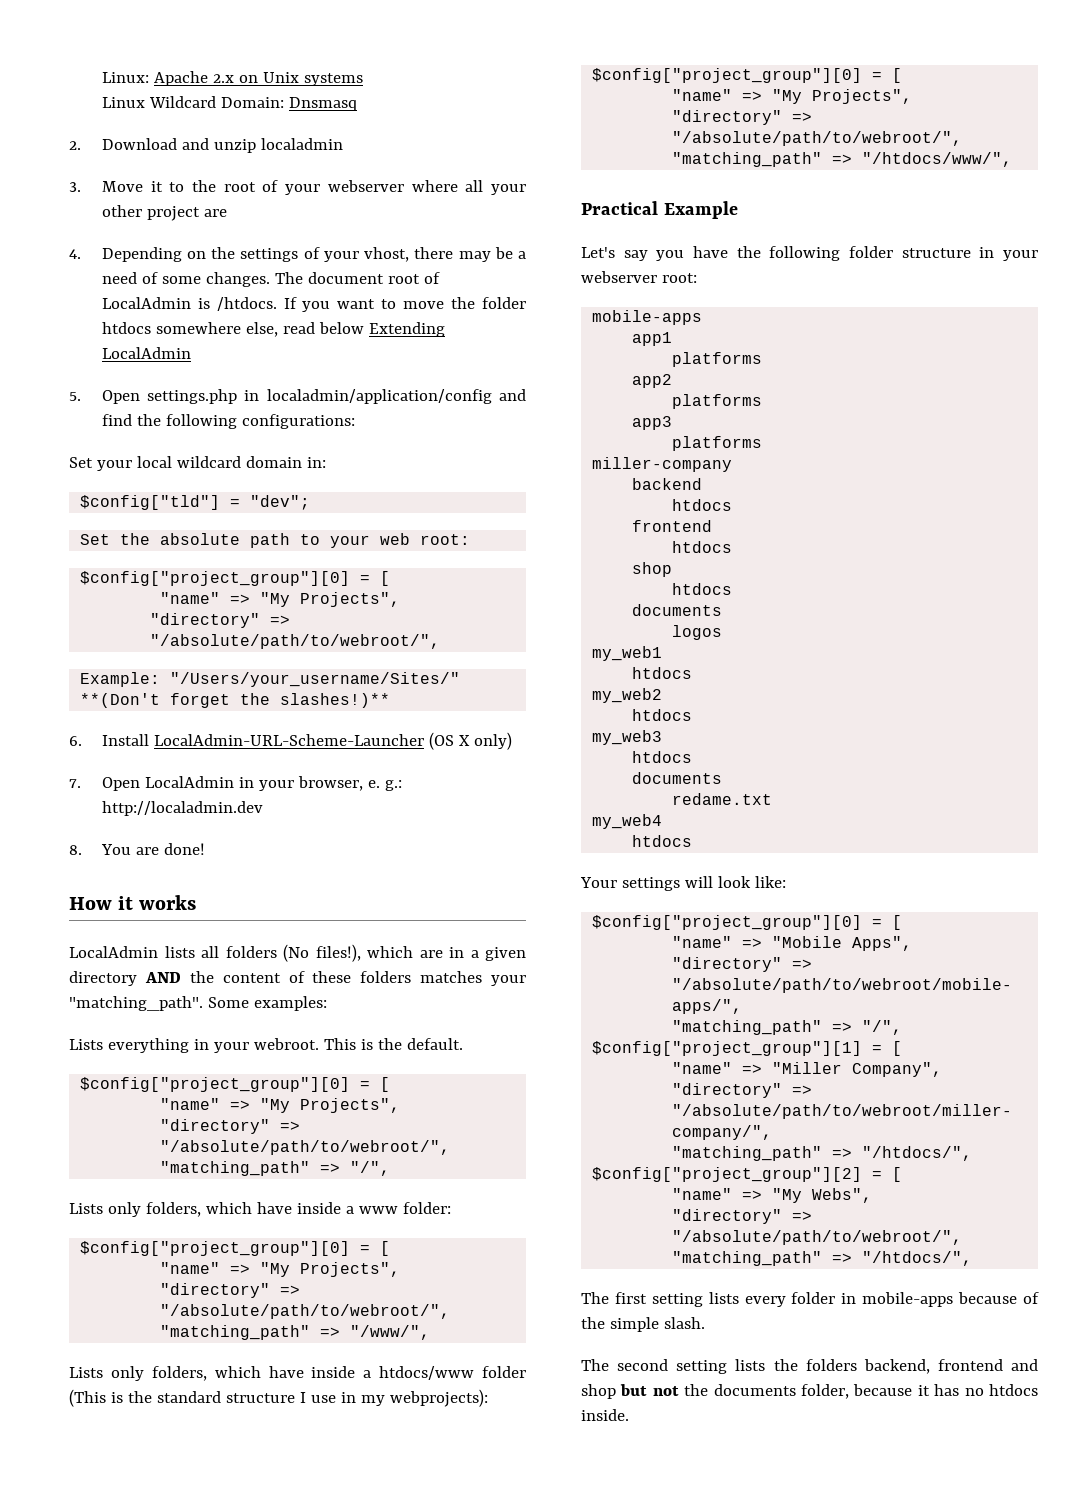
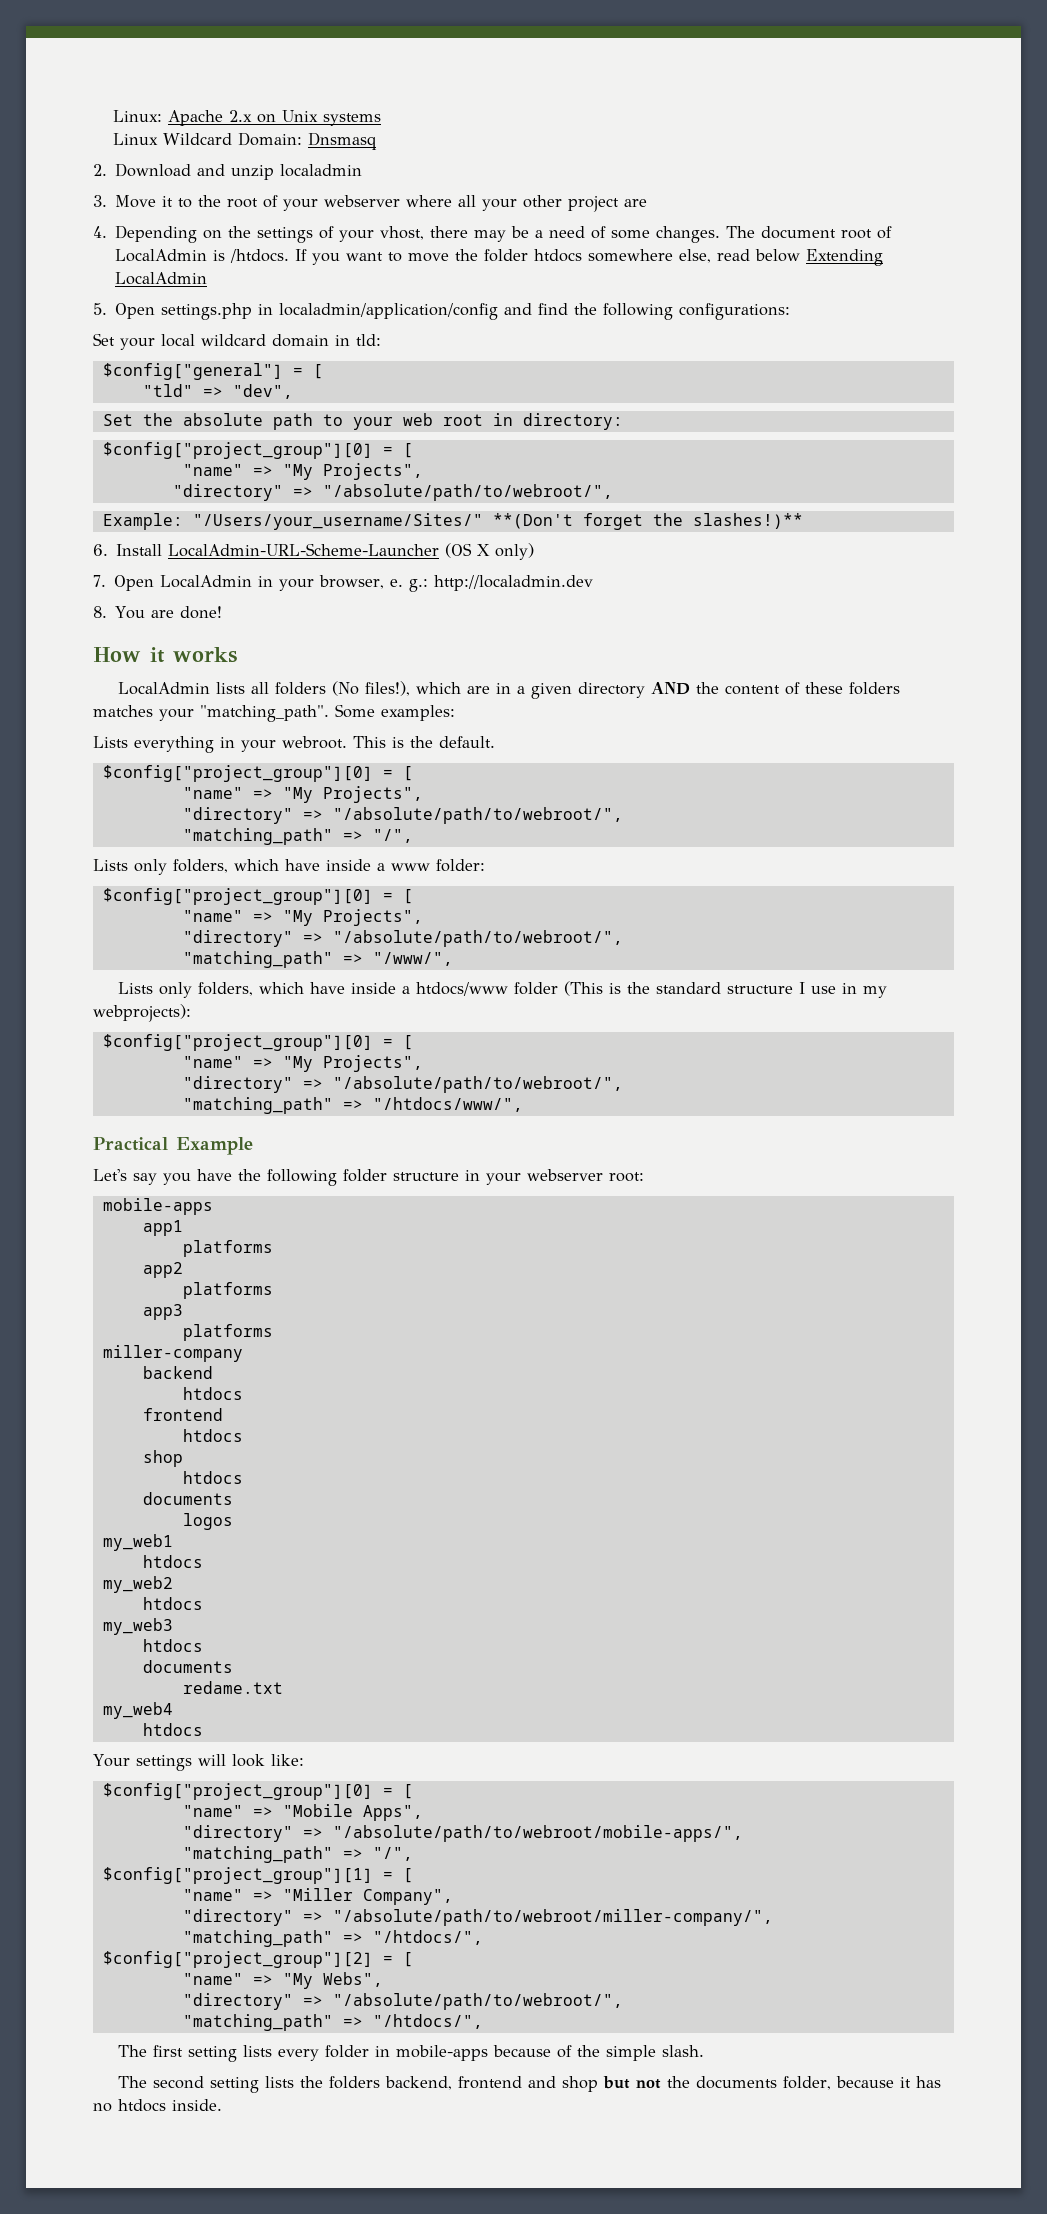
- Set your local wildcard domain in:
- $config["tld"] = "dev";
+ Set your local wildcard domain in tld:
+ $config["general"] = [
+ "tld" => "dev",
- Set the absolute path to your web root:
+ Set the absolute path to your web root in directory:

